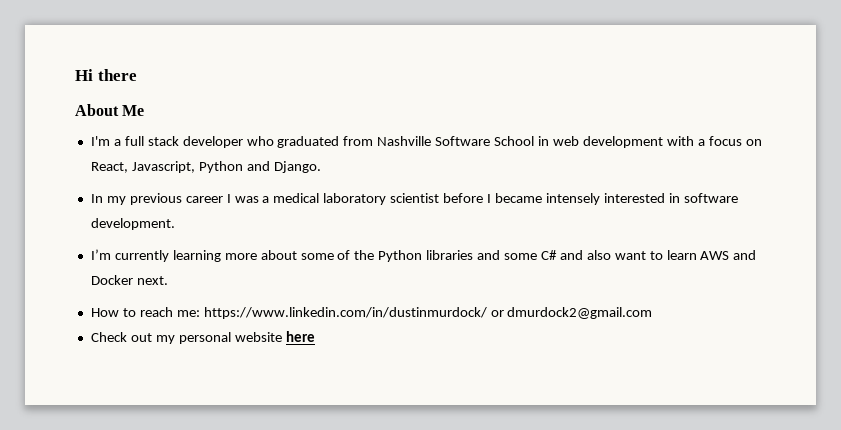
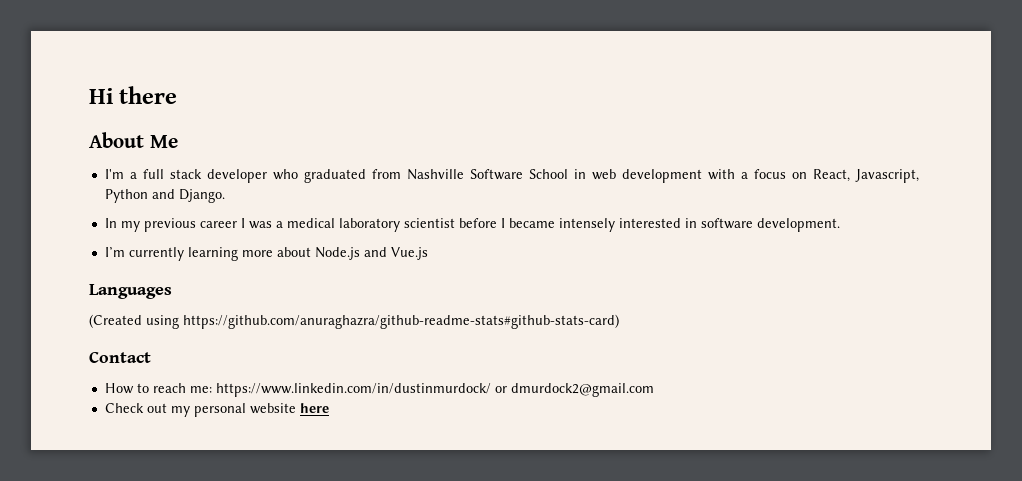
- I’m currently learning more about some of the Python libraries and some C# and also want to learn AWS and Docker next.
+ I’m currently learning more about Node.js and Vue.js
+ Languages
+ (Created using https://github.com/anuraghazra/github-readme-stats#github-stats-card)
+ Contact

